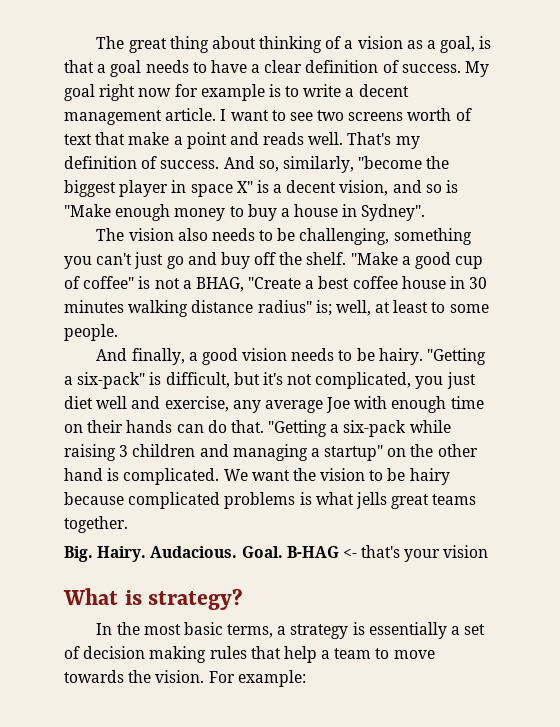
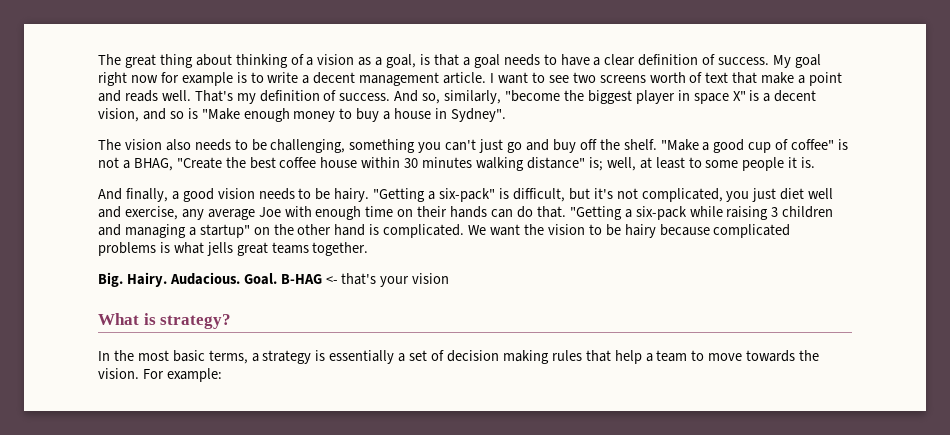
- "Make a good cup of coffee" is not a BHAG, "Create a best coffee house in 30 minutes walking distance radius" is; well, at least to some people.
+ "Make a good cup of coffee" is not a BHAG, "Create the best coffee house within 30 minutes walking distance" is; well, at least to some people it is.

